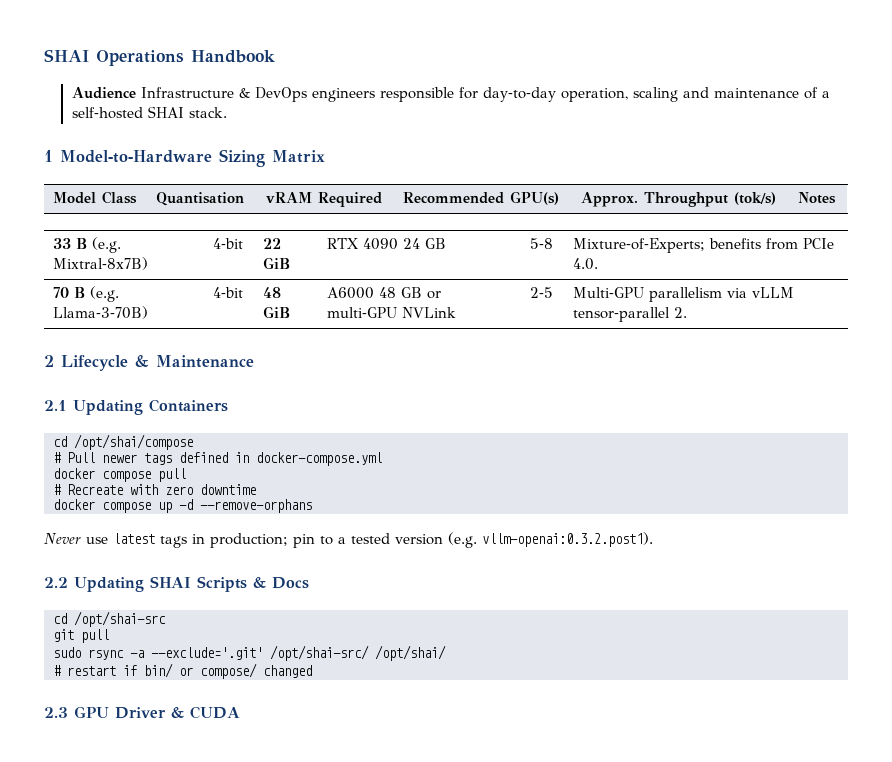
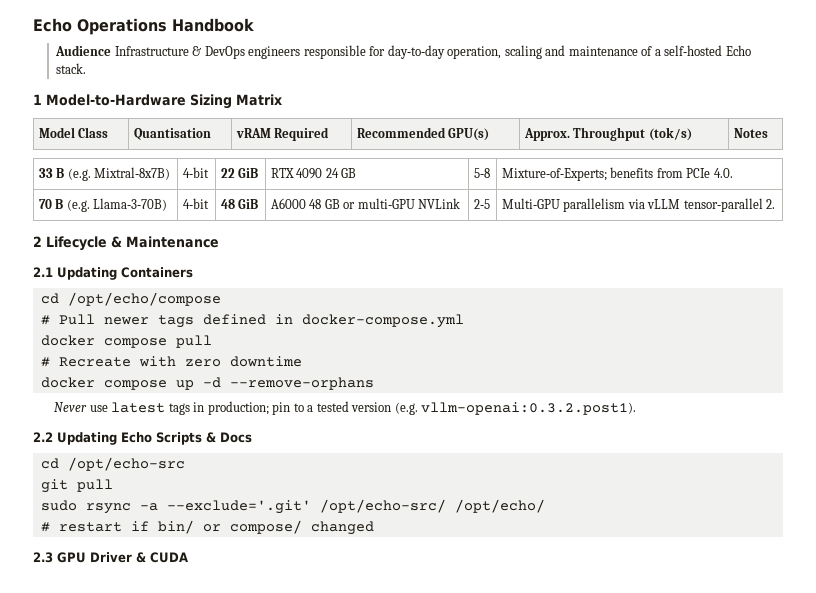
- SHAI Operations Handbook
+ Echo Operations Handbook
- Audience Infrastructure & DevOps engineers responsible for day‑to‑day operation, scaling and maintenance of a self‑hosted SHAI stack.
+ Audience Infrastructure & DevOps engineers responsible for day‑to‑day operation, scaling and maintenance of a self‑hosted Echo stack.
- cd /opt/shai/compose
+ cd /opt/echo/compose
- 2.2 Updating SHAI Scripts & Docs
+ 2.2 Updating Echo Scripts & Docs
- cd /opt/shai-src
+ cd /opt/echo-src
- sudo rsync -a --exclude='.git' /opt/shai-src/ /opt/shai/
+ sudo rsync -a --exclude='.git' /opt/echo-src/ /opt/echo/

